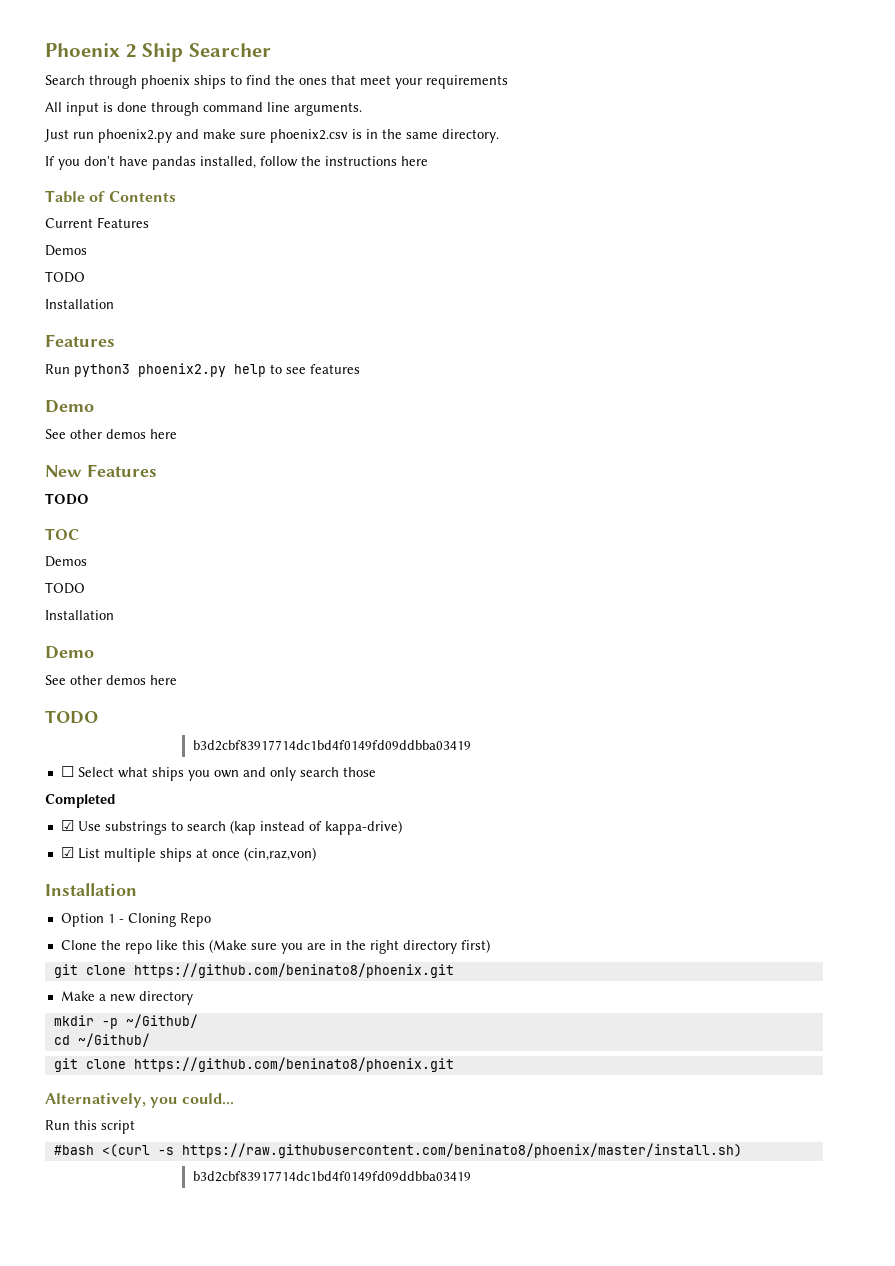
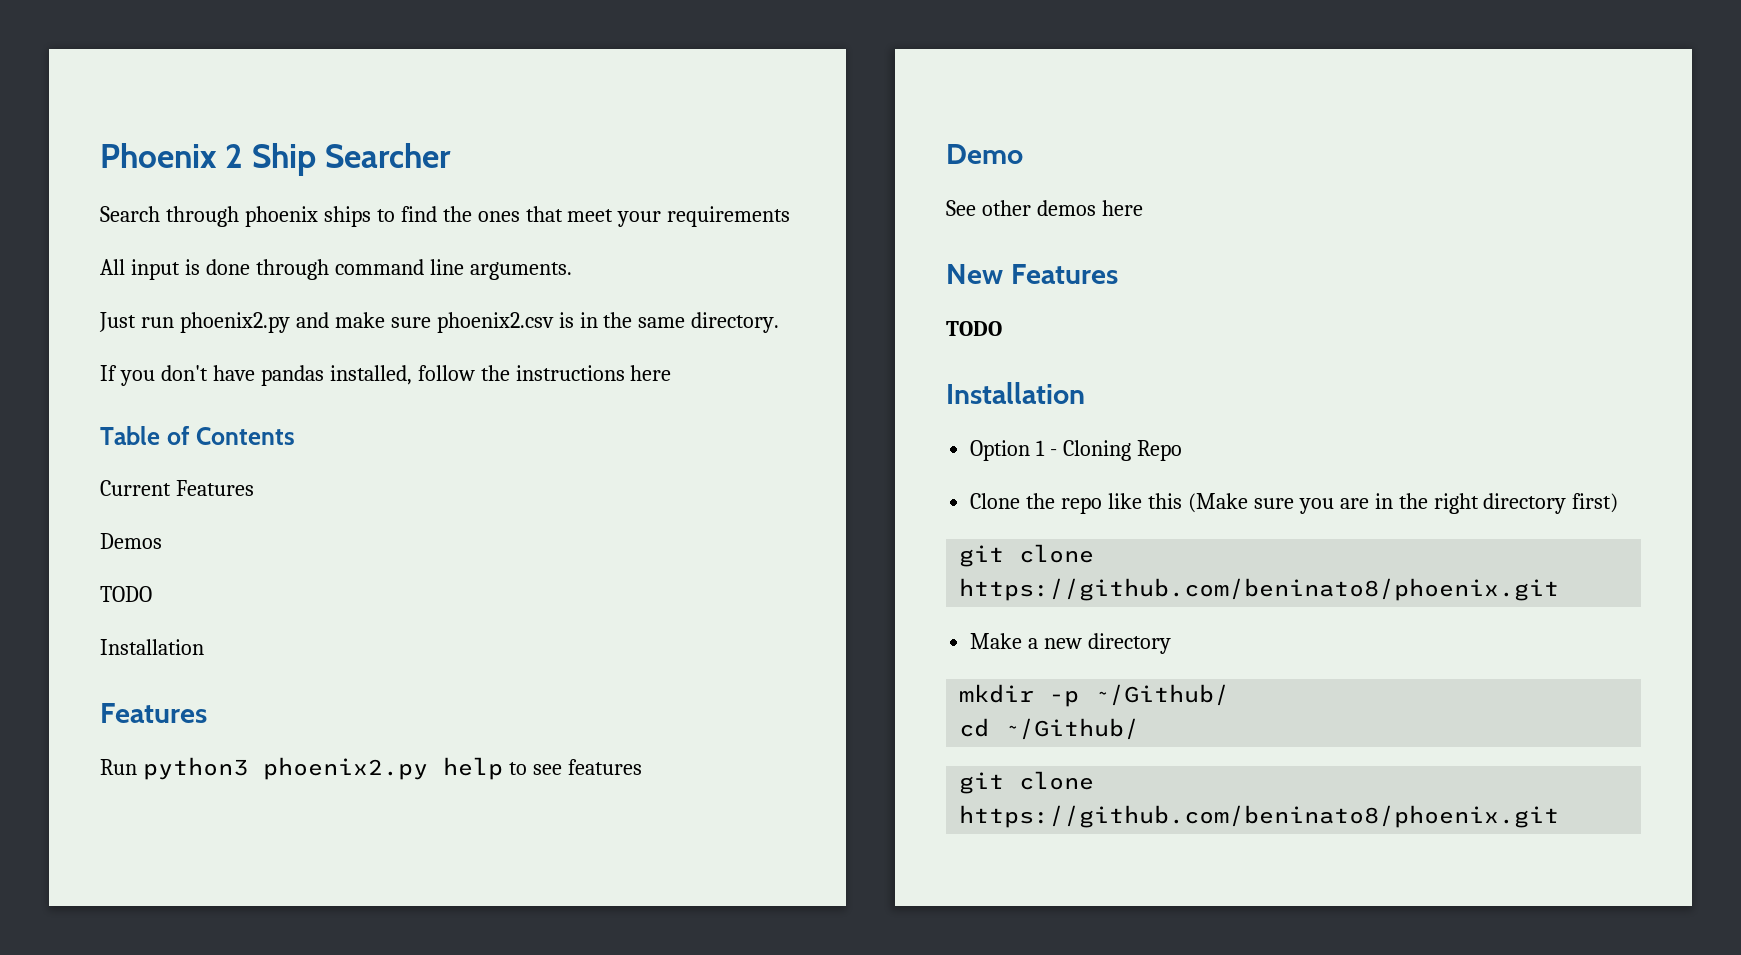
- TOC
- Demos
- TODO
- Installation
- Demo
- See other demos here
- TODO
- b3d2cbf83917714dc1bd4f0149fd09ddbba03419
- ☐ Select what ships you own and only search those
- Completed
- ☑ Use substrings to search (kap instead of kappa-drive)
- ☑ List multiple ships at once (cin,raz,von)
- Alternatively, you could...
- Run this script
- #bash <(curl -s https://raw.githubusercontent.com/beninato8/phoenix/master/install.sh)
- b3d2cbf83917714dc1bd4f0149fd09ddbba03419

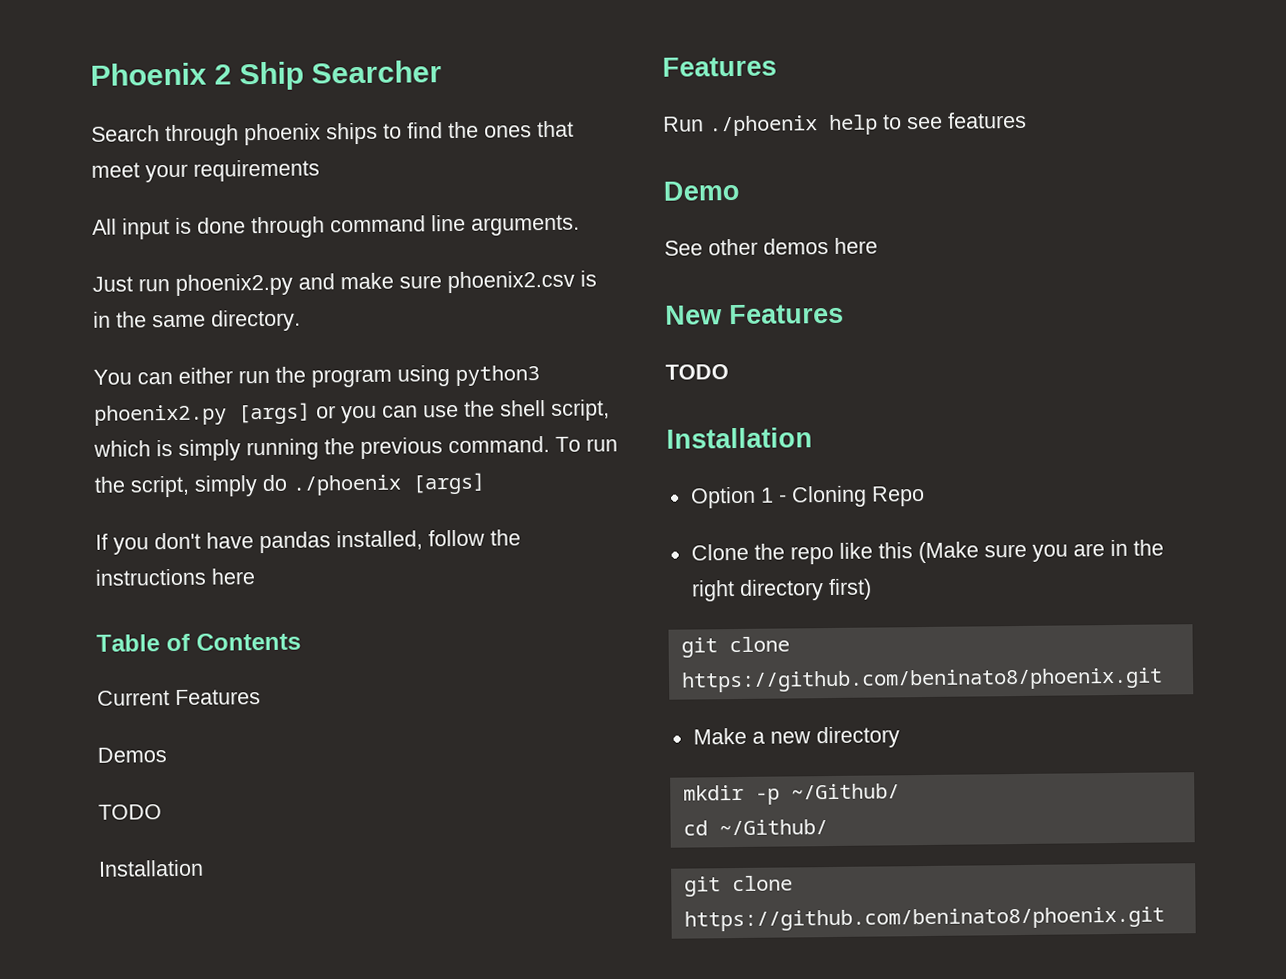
+ You can either run the program using python3 phoenix2.py [args] or you can use the shell script, which is simply running the previous command. To run the script, simply do ./phoenix [args]
- Run python3 phoenix2.py help to see features
+ Run ./phoenix help to see features

